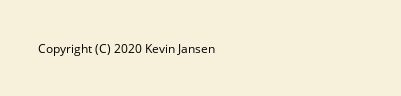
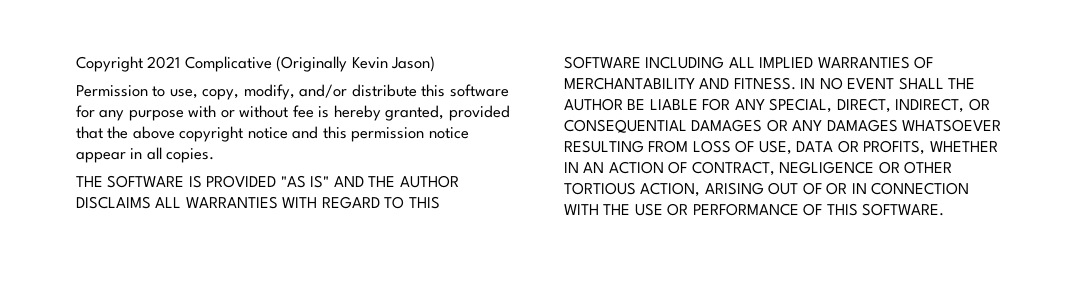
- Copyright (C) 2020 Kevin Jansen
+ Copyright 2021 Complicative (Originally Kevin Jason)
+ Permission to use, copy, modify, and/or distribute this software for any purpose with or without fee is hereby granted, provided that the above copyright notice and this permission notice appear in all copies.
+ THE SOFTWARE IS PROVIDED "AS IS" AND THE AUTHOR DISCLAIMS ALL WARRANTIES WITH REGARD TO THIS SOFTWARE INCLUDING ALL IMPLIED WARRANTIES OF MERCHANTABILITY AND FITNESS. IN NO EVENT SHALL THE AUTHOR BE LIABLE FOR ANY SPECIAL, DIRECT, INDIRECT, OR CONSEQUENTIAL DAMAGES OR ANY DAMAGES WHATSOEVER RESULTING FROM LOSS OF USE, DATA OR PROFITS, WHETHER IN AN ACTION OF CONTRACT, NEGLIGENCE OR OTHER TORTIOUS ACTION, ARISING OUT OF OR IN CONNECTION WITH THE USE OR PERFORMANCE OF THIS SOFTWARE.

